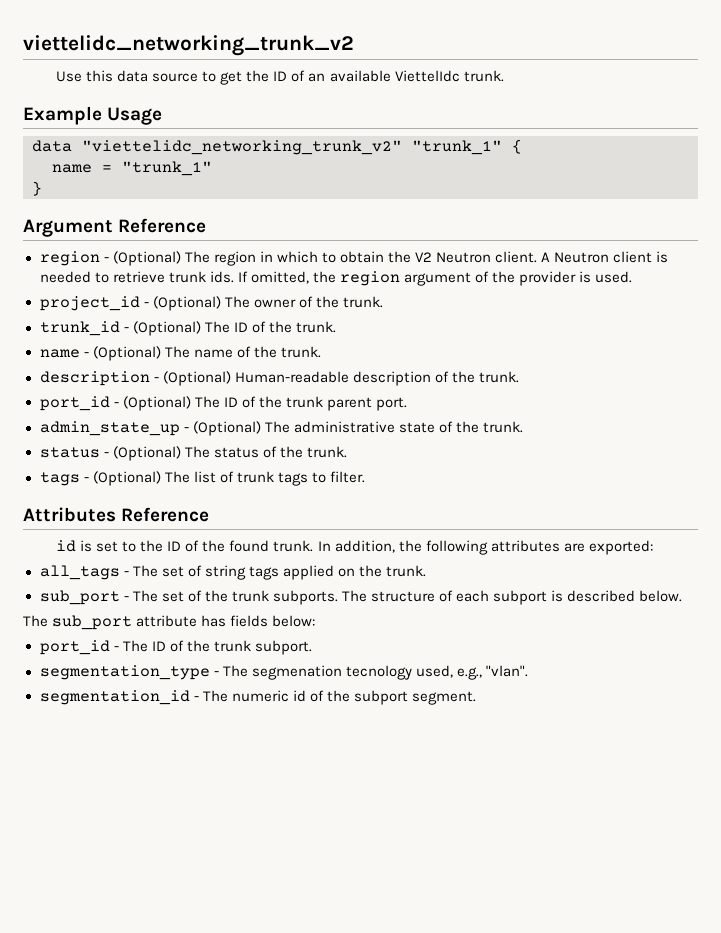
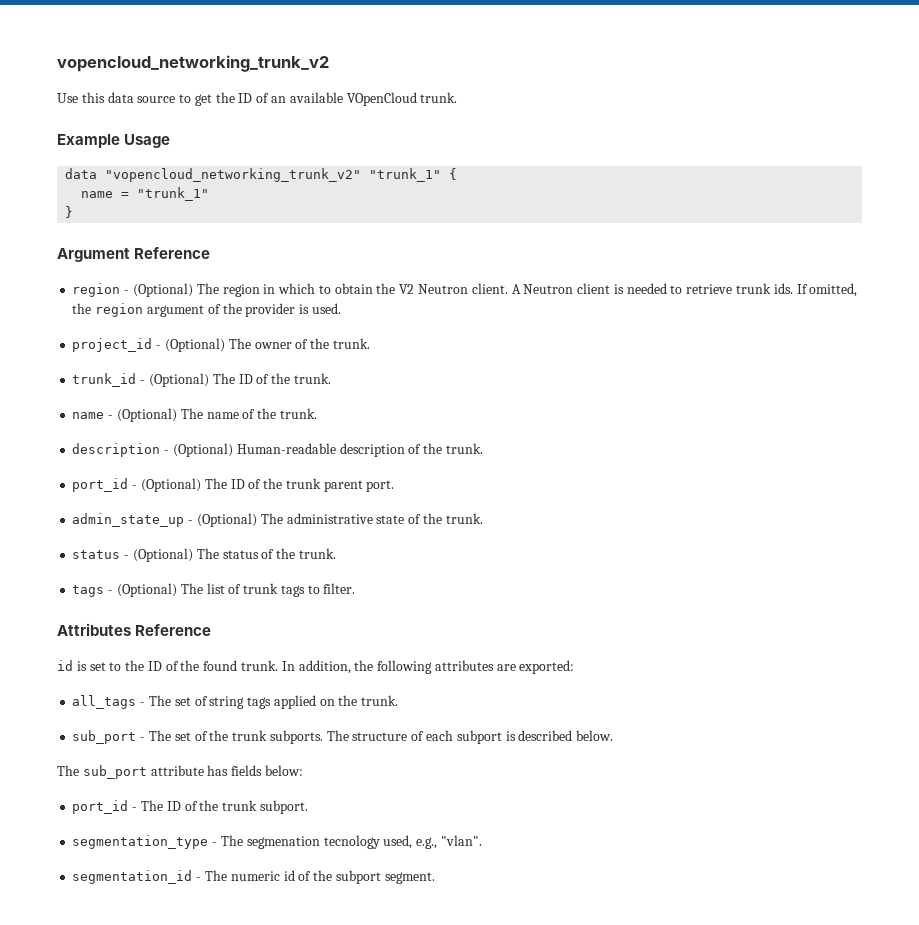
- viettelidc_networking_trunk_v2
+ vopencloud_networking_trunk_v2
- Use this data source to get the ID of an available ViettelIdc trunk.
+ Use this data source to get the ID of an available VOpenCloud trunk.
- data "viettelidc_networking_trunk_v2" "trunk_1" {
+ data "vopencloud_networking_trunk_v2" "trunk_1" {

